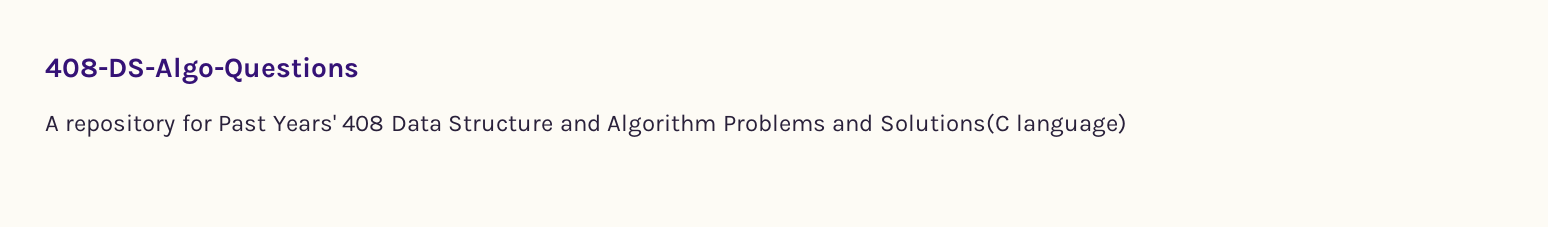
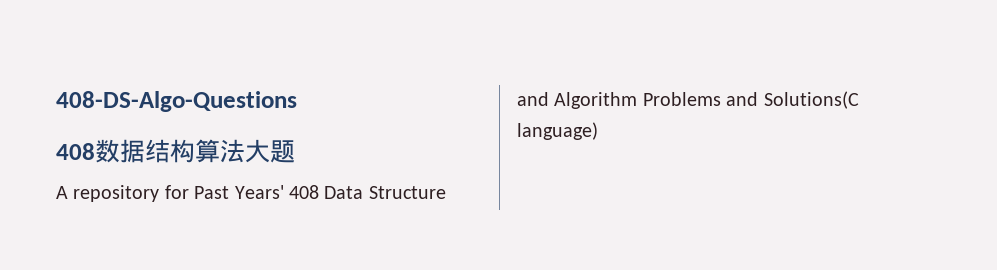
+ 408数据结构算法大题

